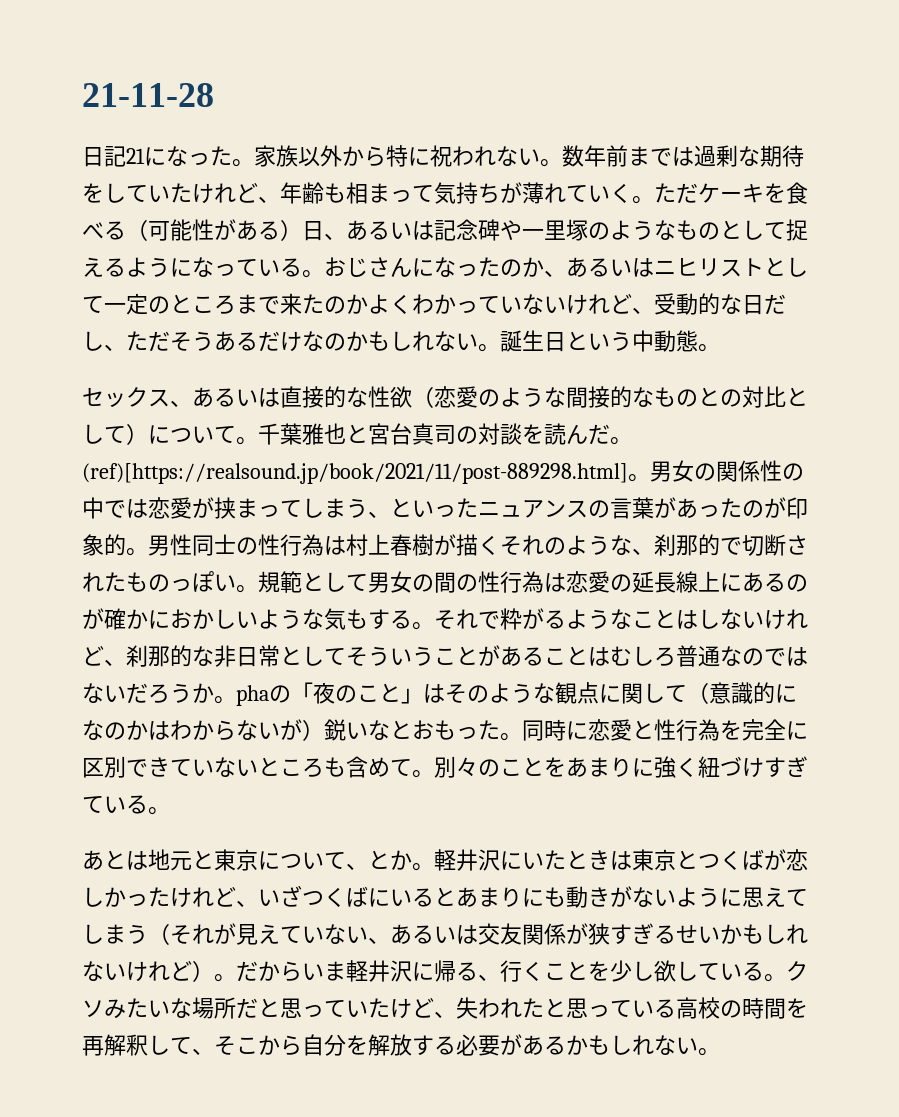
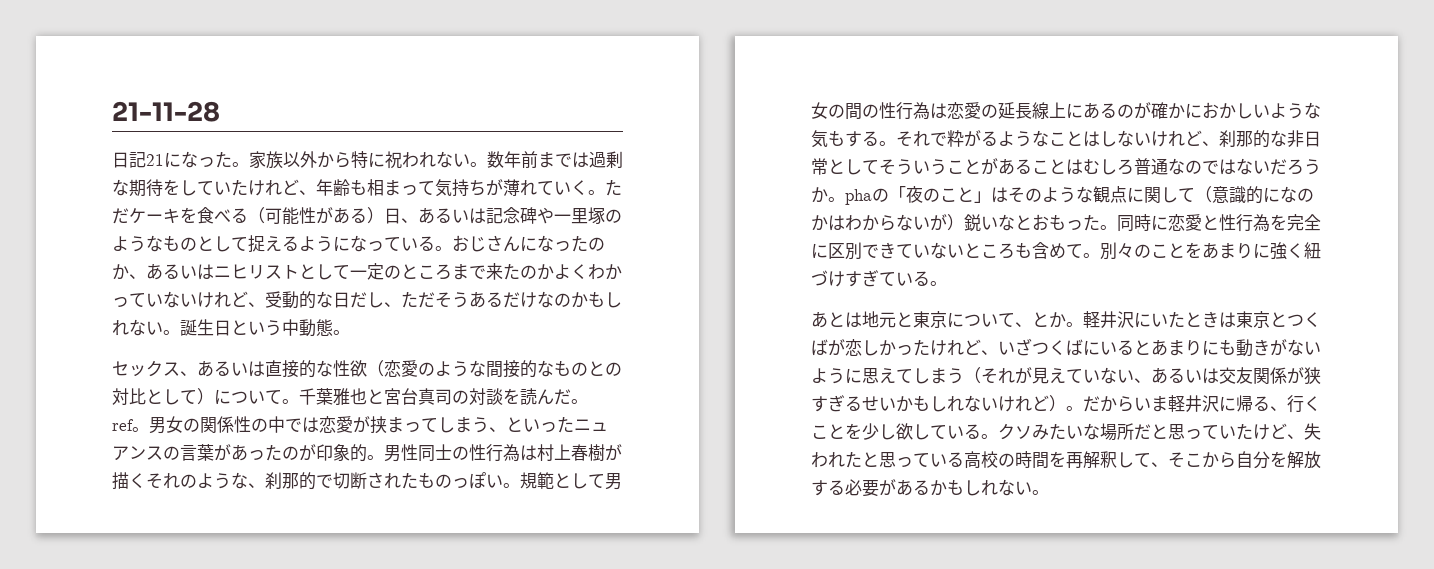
- 千葉雅也と宮台真司の対談を読んだ。(ref)[https://realsound.jp/book/2021/11/post-889298.html]。
+ 千葉雅也と宮台真司の対談を読んだ。ref。

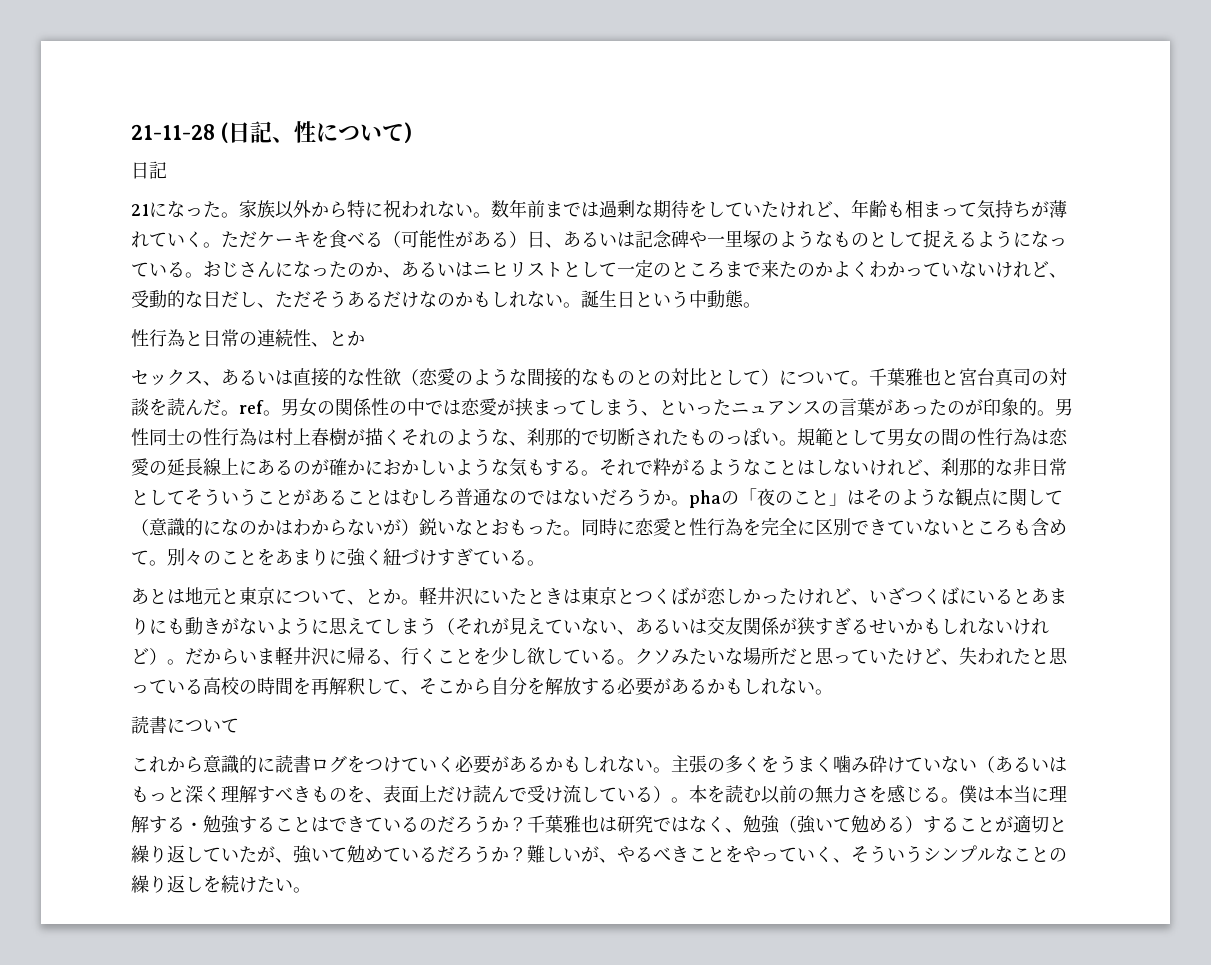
- 21-11-28
- 日記21になった。
+ 21-11-28 (日記、性について)
+ 日記
+ 21になった。
+ 性行為と日常の連続性、とか
+ 読書について
+ これから意識的に読書ログをつけていく必要があるかもしれない。主張の多くをうまく噛み砕けていない（あるいはもっと深く理解すべきものを、表面上だけ読んで受け流している）。本を読む以前の無力さを感じる。僕は本当に理解する・勉強することはできているのだろうか？千葉雅也は研究ではなく、勉強（強いて勉める）することが適切と繰り返していたが、強いて勉めているだろうか？難しいが、やるべきことをやっていく、そういうシンプルなことの繰り返しを続けたい。

